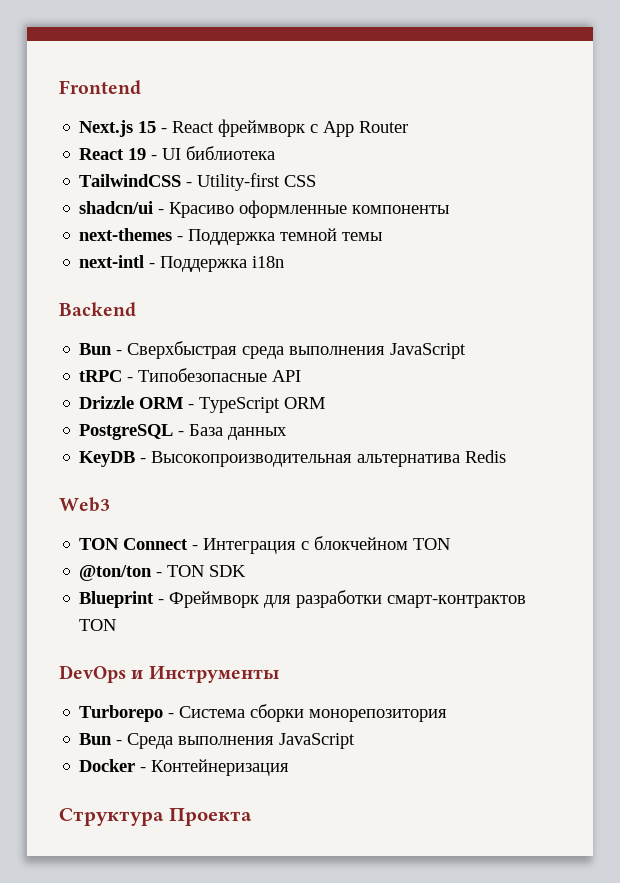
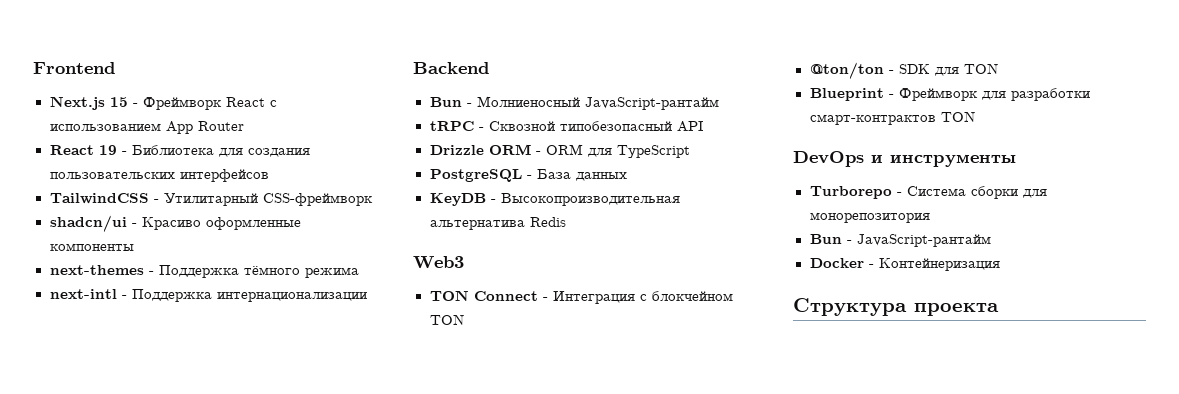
- Next.js 15 - React фреймворк с App Router
+ Next.js 15 - Фреймворк React с использованием App Router
- React 19 - UI библиотека
+ React 19 - Библиотека для создания пользовательских интерфейсов
- TailwindCSS - Utility-first CSS
+ TailwindCSS - Утилитарный CSS-фреймворк
- next-themes - Поддержка темной темы
+ next-themes - Поддержка тёмного режима
- next-intl - Поддержка i18n
+ next-intl - Поддержка интернационализации
- Bun - Сверхбыстрая среда выполнения JavaScript
+ Bun - Молниеносный JavaScript-рантайм
- tRPC - Типобезопасные API
+ tRPC - Сквозной типобезопасный API
- Drizzle ORM - TypeScript ORM
+ Drizzle ORM - ORM для TypeScript
- @ton/ton - TON SDK
+ @ton/ton - SDK для TON
- DevOps и Инструменты
+ DevOps и инструменты
- Turborepo - Система сборки монорепозитория
+ Turborepo - Система сборки для монорепозитория
- Bun - Среда выполнения JavaScript
+ Bun - JavaScript-рантайм
- Структура Проекта
+ Структура проекта

